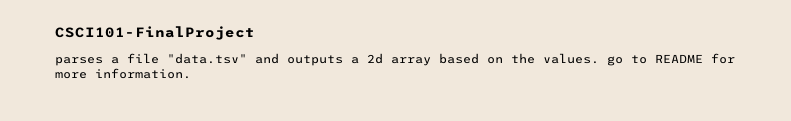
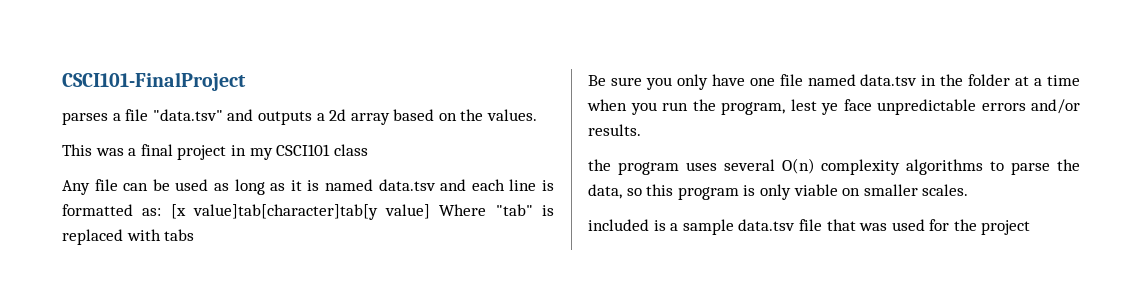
- parses a file "data.tsv" and outputs a 2d array based on the values. go to README for more information.
+ parses a file "data.tsv" and outputs a 2d array based on the values.
+ This was a final project in my CSCI101 class
+ Any file can be used as long as it is named data.tsv and each line is formatted as: [x value]tab[character]tab[y value] Where "tab" is replaced with tabs
+ Be sure you only have one file named data.tsv in the folder at a time when you run the program, lest ye face unpredictable errors and/or results.
+ the program uses several O(n) complexity algorithms to parse the data, so this program is only viable on smaller scales.
+ included is a sample data.tsv file that was used for the project

